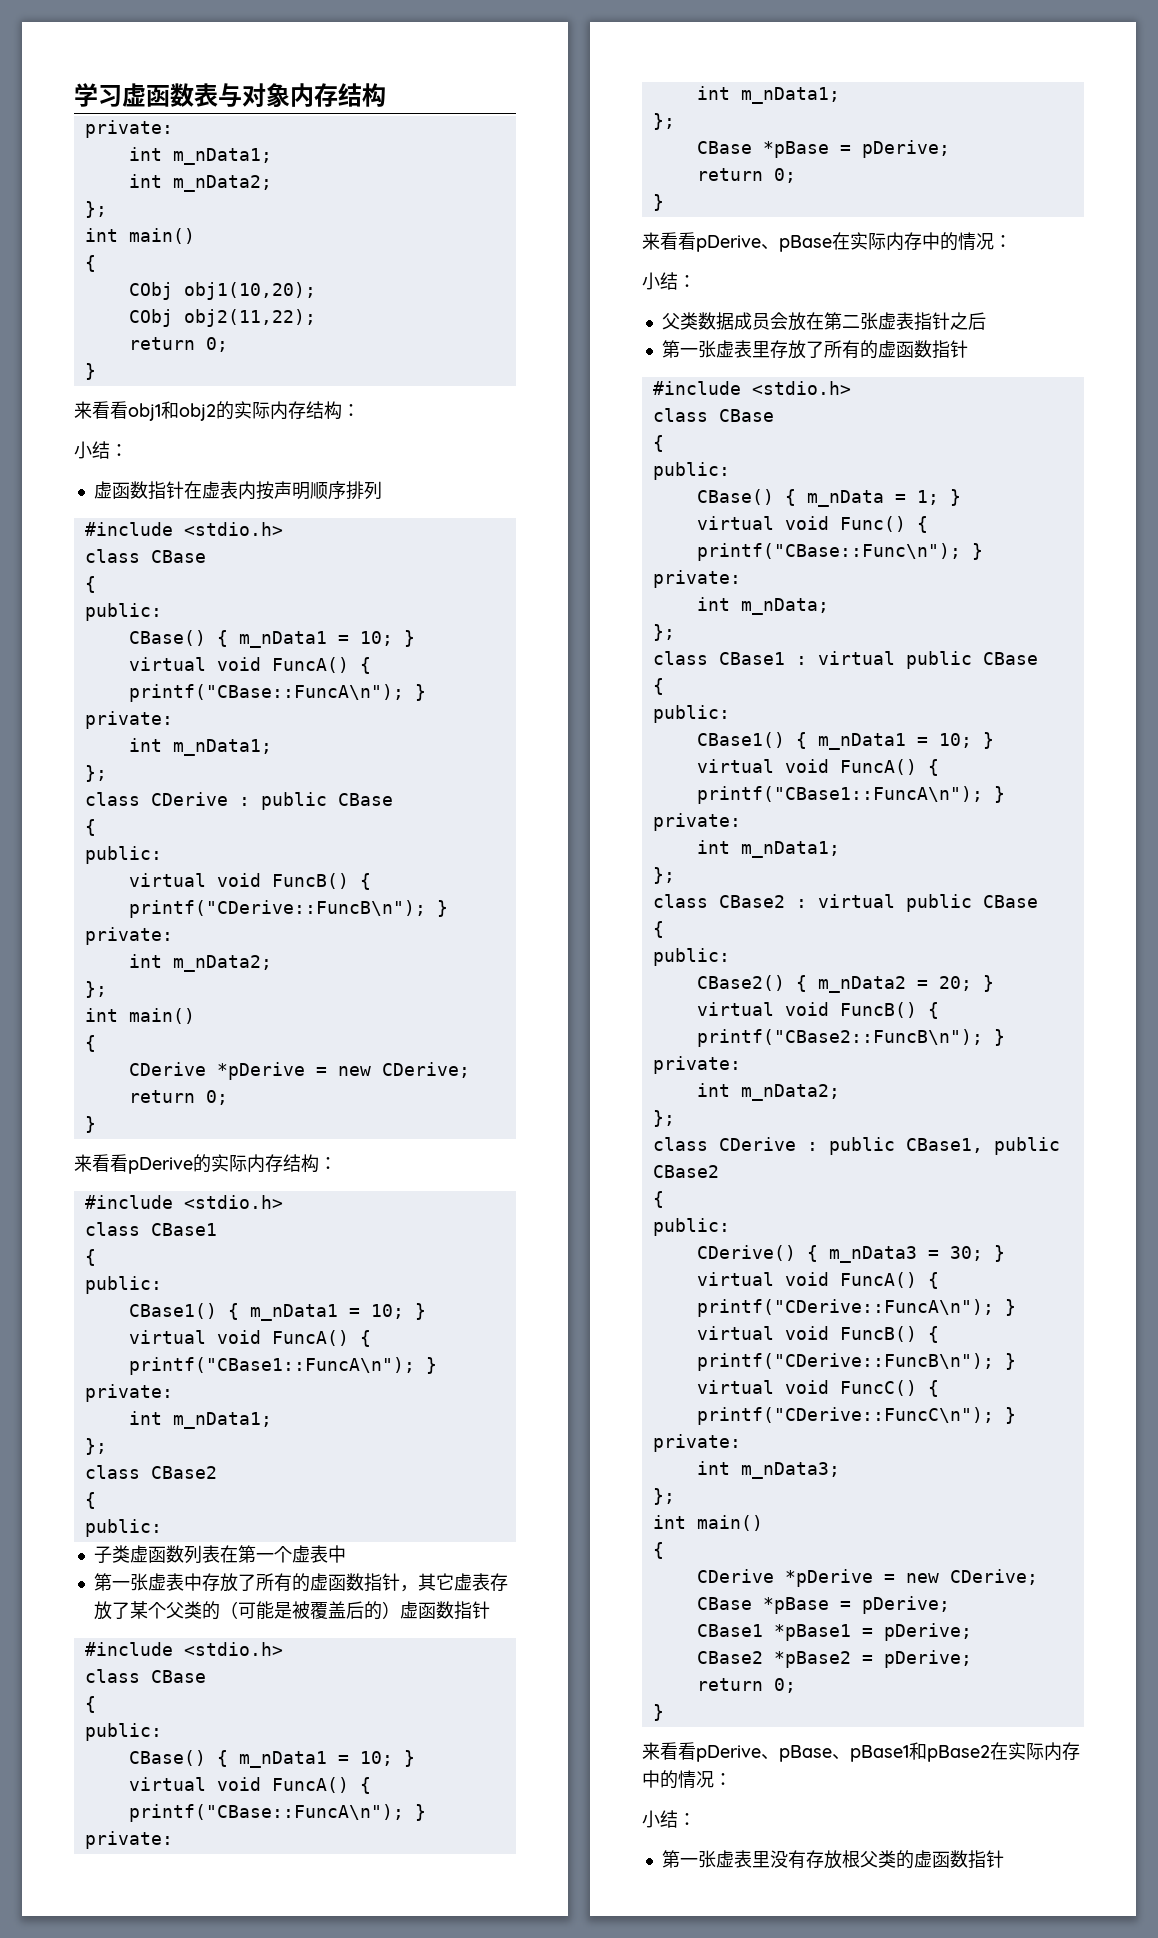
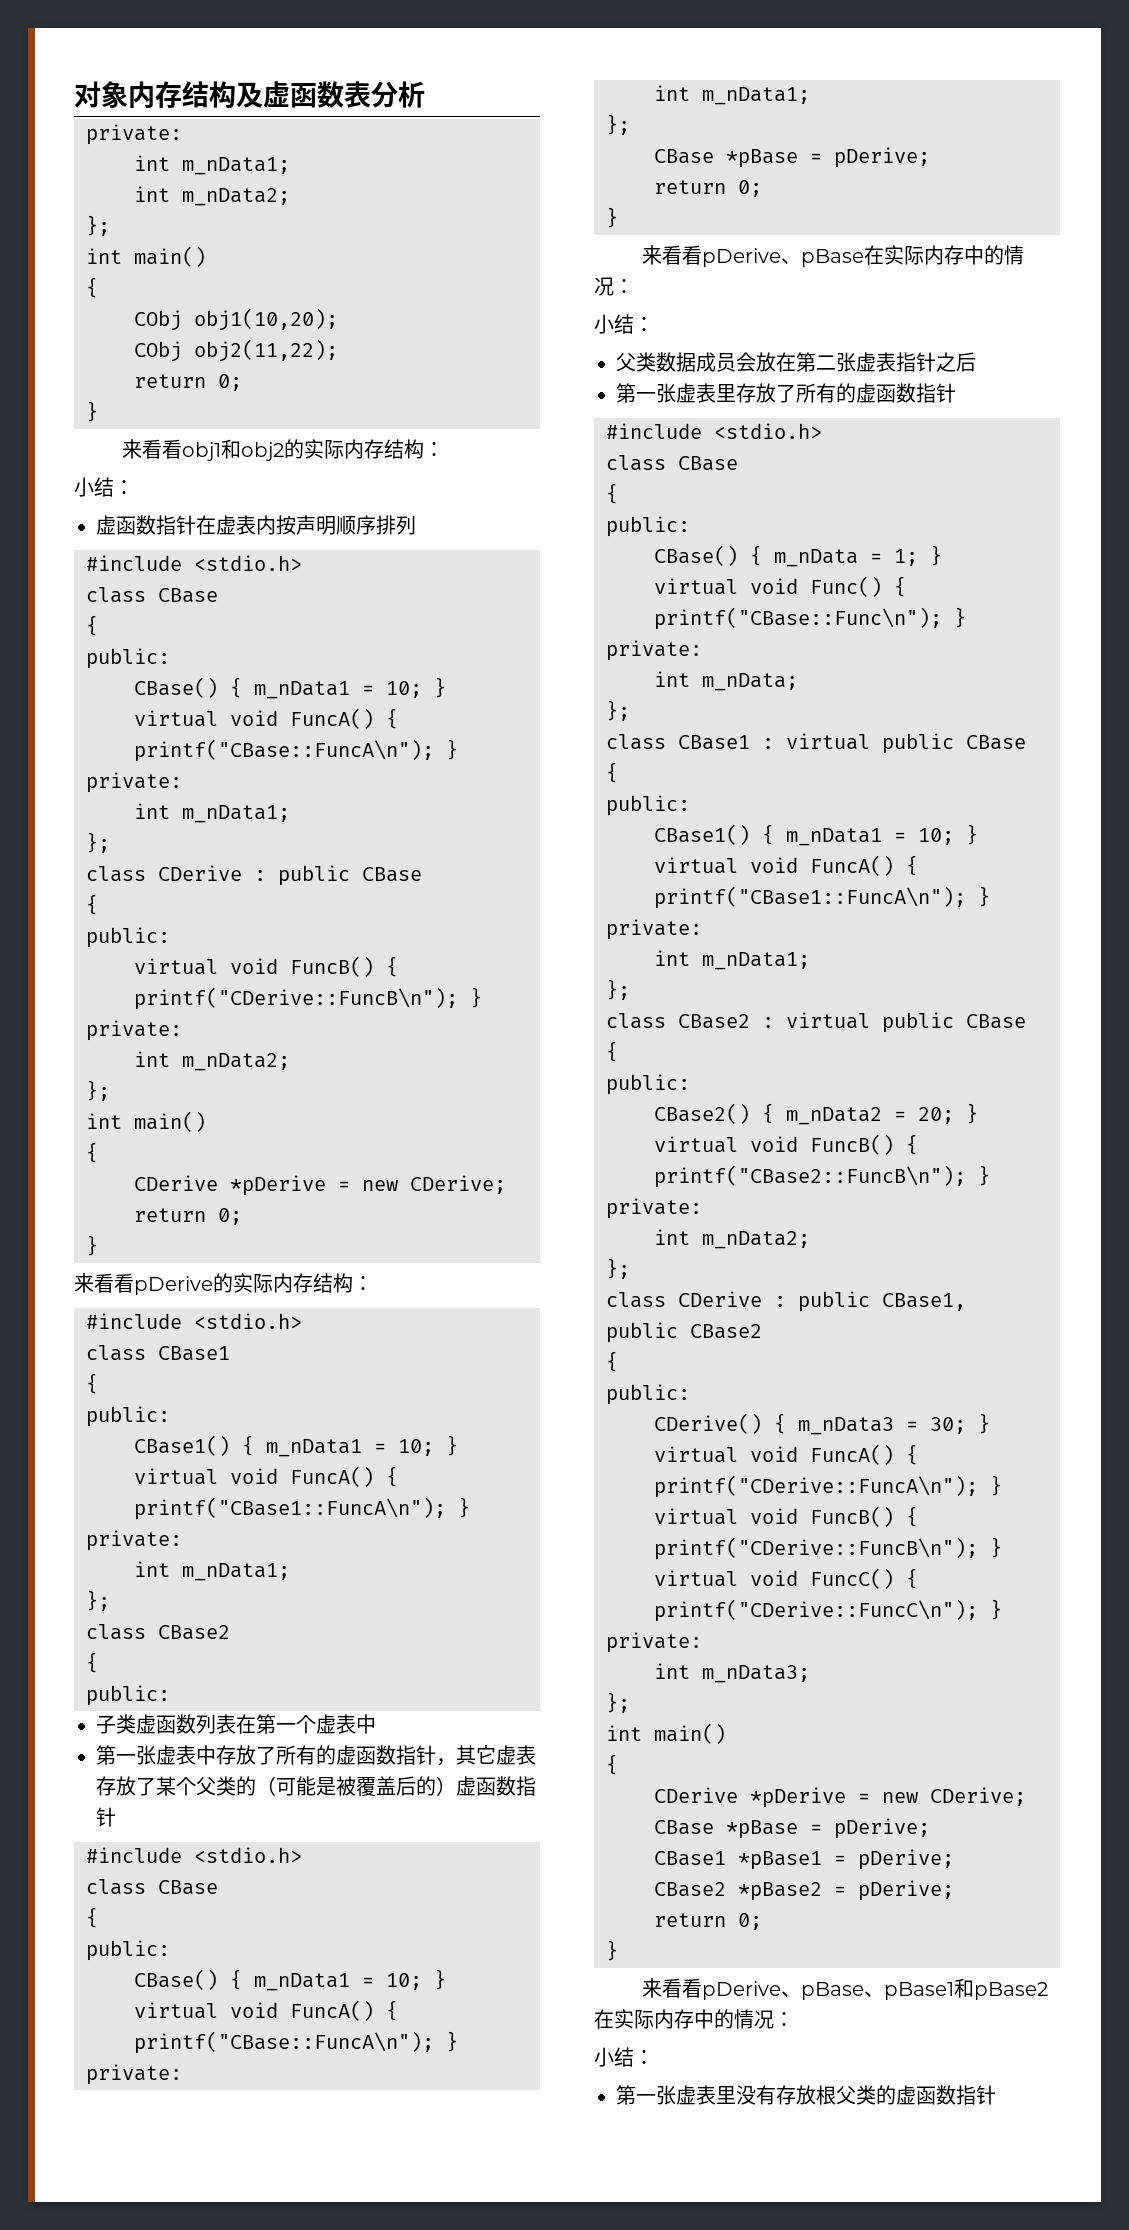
- 学习虚函数表与对象内存结构
+ 对象内存结构及虚函数表分析

